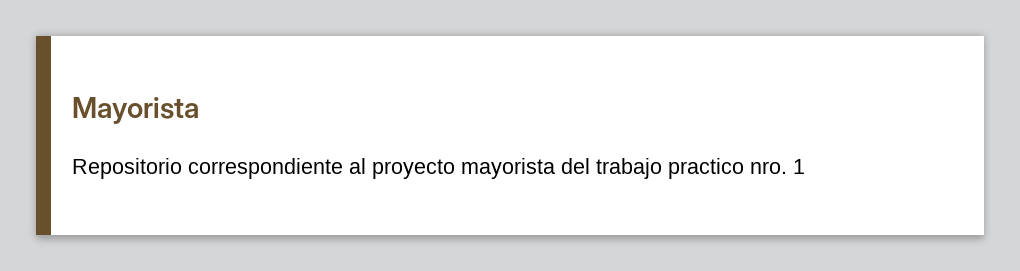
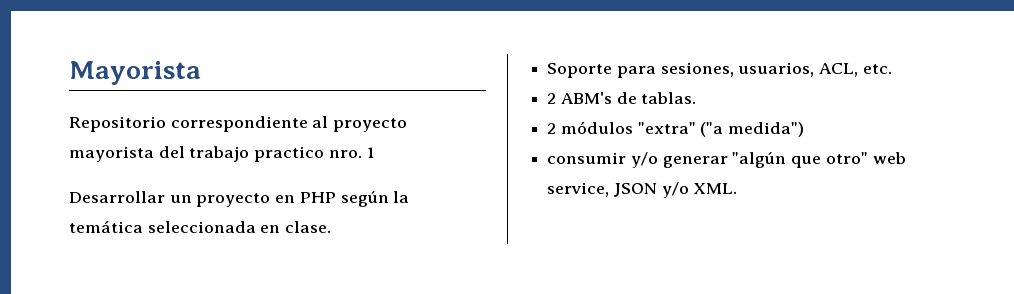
+ Desarrollar un proyecto en PHP según la temática seleccionada en clase.
+ Soporte para sesiones, usuarios, ACL, etc.
+ 2 ABM's de tablas.
+ 2 módulos "extra" ("a medida")
+ consumir y/o generar "algún que otro" web service, JSON y/o XML.

